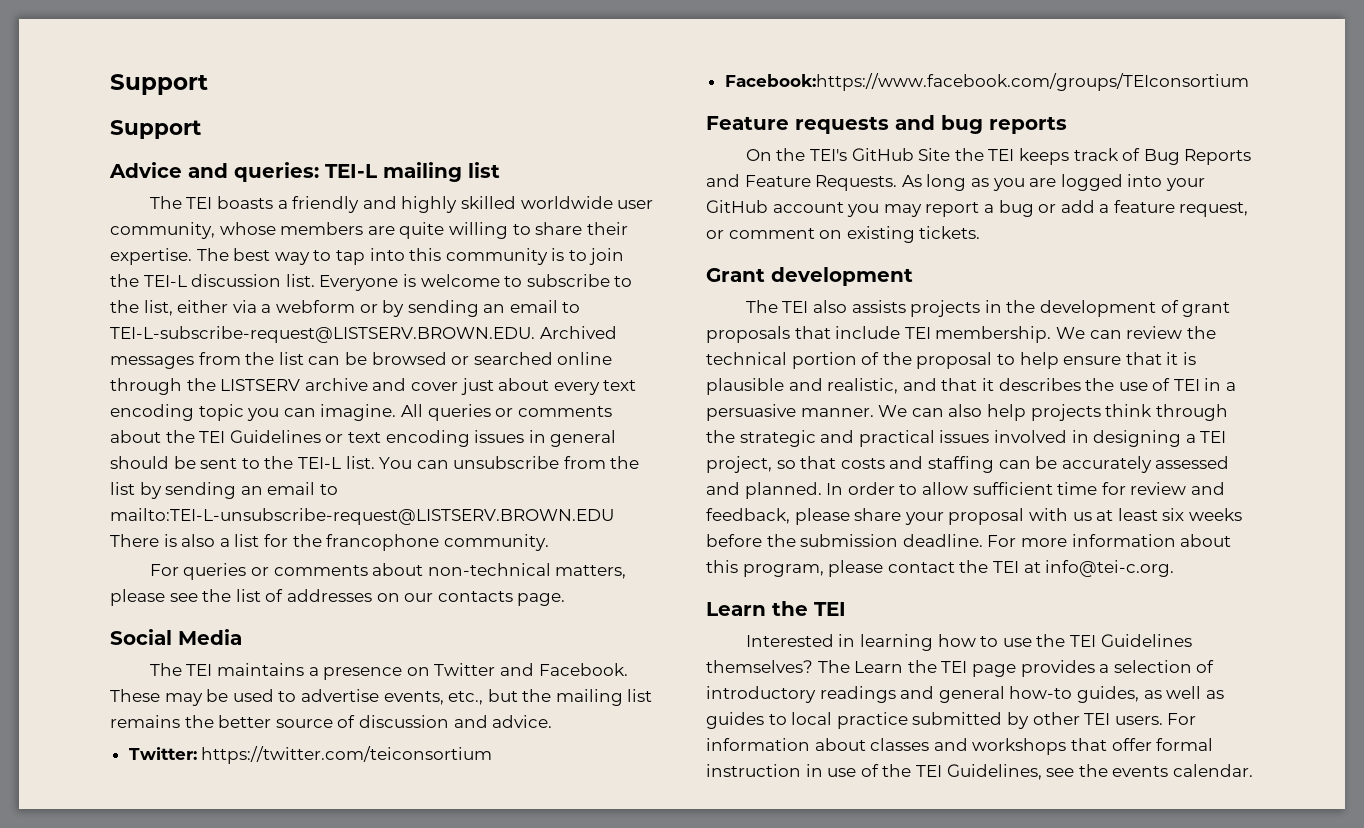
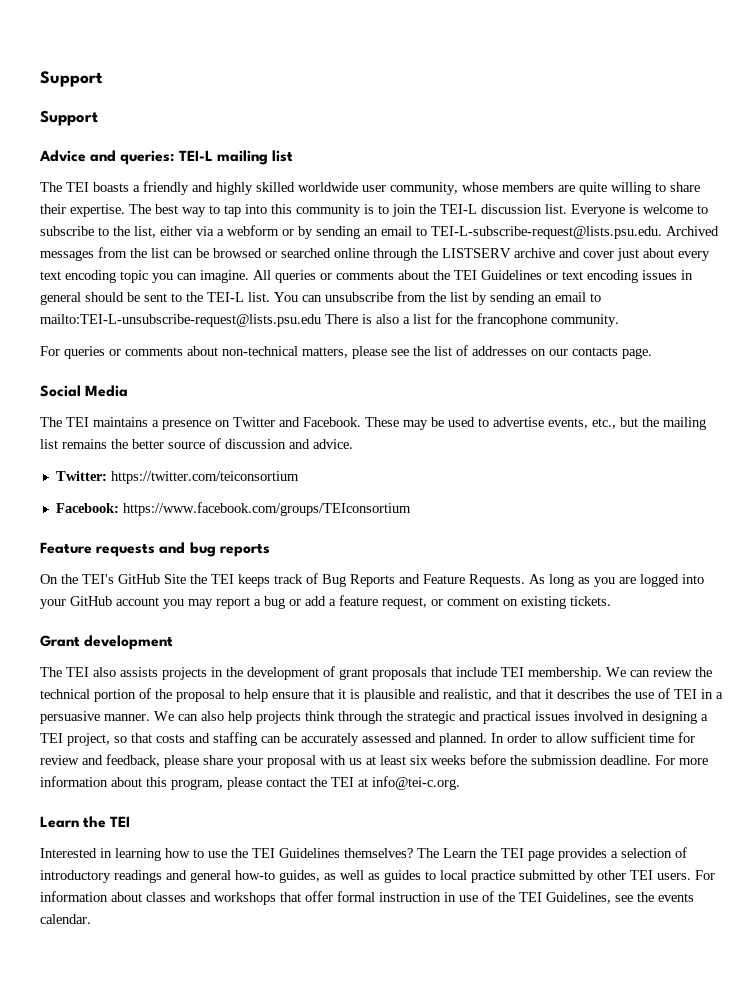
- Everyone is welcome to subscribe to the list, either via a webform or by sending an email to TEI-L-subscribe-request@LISTSERV.BROWN.EDU. Archived messages from the list can be browsed or searched online through the LISTSERV archive and cover just about every text encoding topic you can imagine.
+ Everyone is welcome to subscribe to the list, either via a webform or by sending an email to TEI-L-subscribe-request@lists.psu.edu. Archived messages from the list can be browsed or searched online through the LISTSERV archive and cover just about every text encoding topic you can imagine.
- You can unsubscribe from the list by sending an email to mailto:TEI-L-unsubscribe-request@LISTSERV.BROWN.EDU There is also a list for the francophone community.
+ You can unsubscribe from the list by sending an email to mailto:TEI-L-unsubscribe-request@lists.psu.edu There is also a list for the francophone community.
- Facebook:https://www.facebook.com/groups/TEIconsortium
+ Facebook: https://www.facebook.com/groups/TEIconsortium

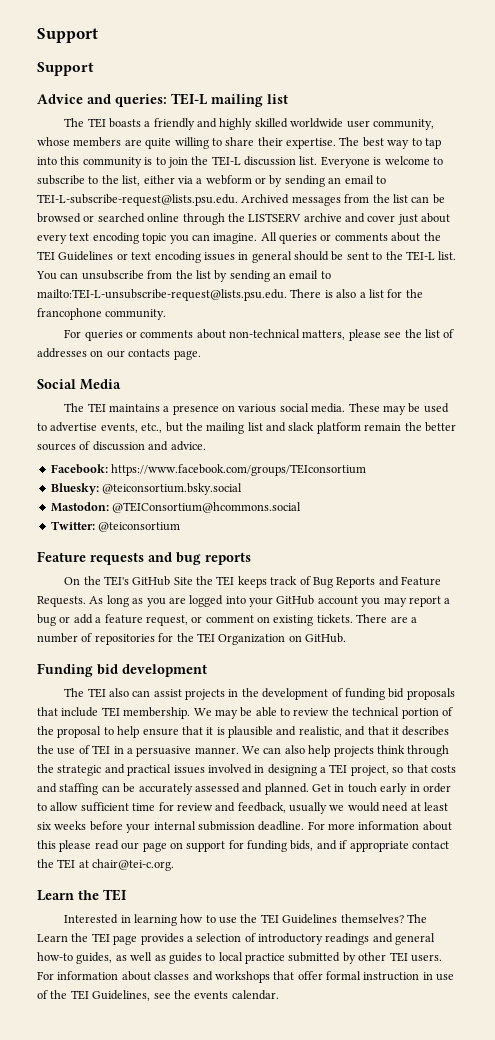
- You can unsubscribe from the list by sending an email to mailto:TEI-L-unsubscribe-request@lists.psu.edu There is also a list for the francophone community.
+ You can unsubscribe from the list by sending an email to mailto:TEI-L-unsubscribe-request@lists.psu.edu. There is also a list for the francophone community.
- The TEI maintains a presence on Twitter and Facebook.
+ The TEI maintains a presence on various social media.
- These may be used to advertise events, etc., but the mailing list remains the better source of discussion and advice.
+ These may be used to advertise events, etc., but the mailing list and slack platform remain the better sources of discussion and advice.
- Twitter: https://twitter.com/teiconsortium
+ Bluesky: @teiconsortium.bsky.social
+ Mastodon: @TEIConsortium@hcommons.social
+ Twitter: @teiconsortium
- As long as you are logged into your GitHub account you may report a bug or add a feature request, or comment on existing tickets.
- Grant development
+ As long as you are logged into your GitHub account you may report a bug or add a feature request, or comment on existing tickets. There are a number of repositories for the TEI Organization on GitHub.
+ Funding bid development
- The TEI also assists projects in the development of grant proposals that include TEI membership.
+ The TEI also can assist projects in the development of funding bid proposals that include TEI membership.
- We can review the technical portion of the proposal to help ensure that it is plausible and realistic, and that it describes the use of TEI in a persuasive manner.
+ We may be able to review the technical portion of the proposal to help ensure that it is plausible and realistic, and that it describes the use of TEI in a persuasive manner.
- In order to allow sufficient time for review and feedback, please share your proposal with us at least six weeks before the submission deadline.
+ Get in touch early in order to allow sufficient time for review and feedback, usually we would need at least six weeks before your internal submission deadline.
- For more information about this program, please contact the TEI at info@tei-c.org.
+ For more information about this please read our page on support for funding bids, and if appropriate contact the TEI at chair@tei-c.org.

